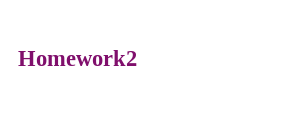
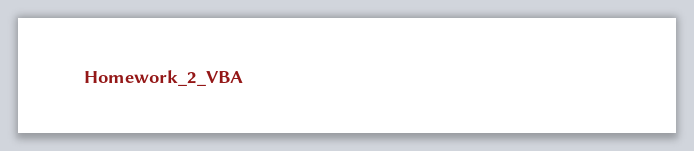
- Homework2
+ Homework_2_VBA

